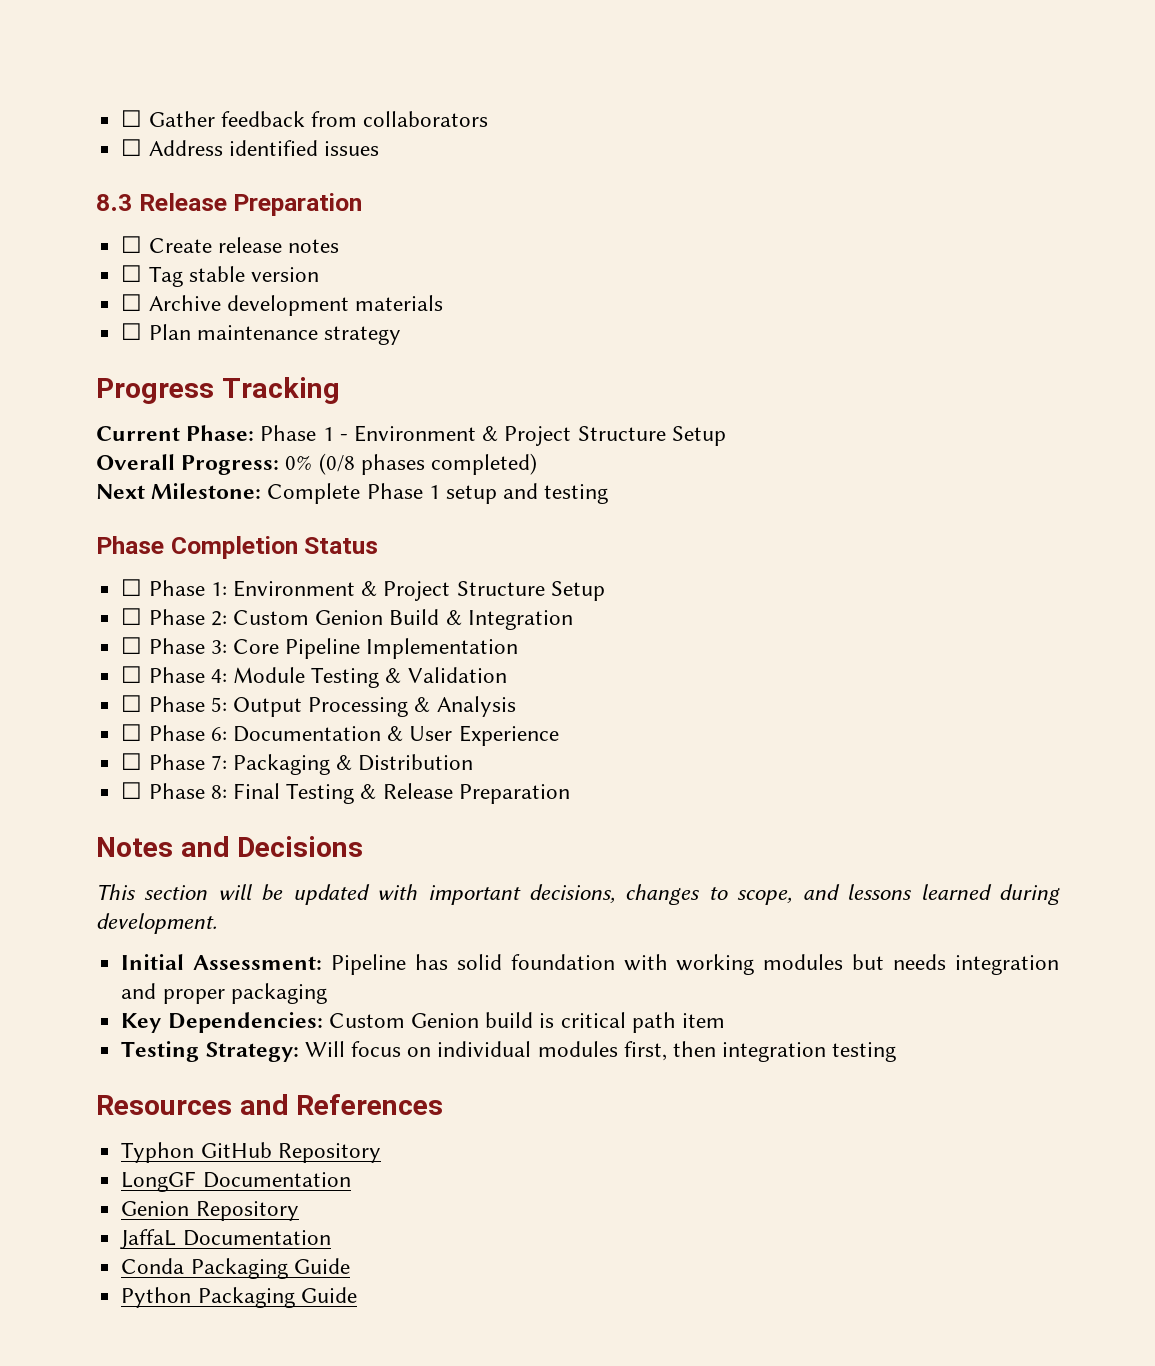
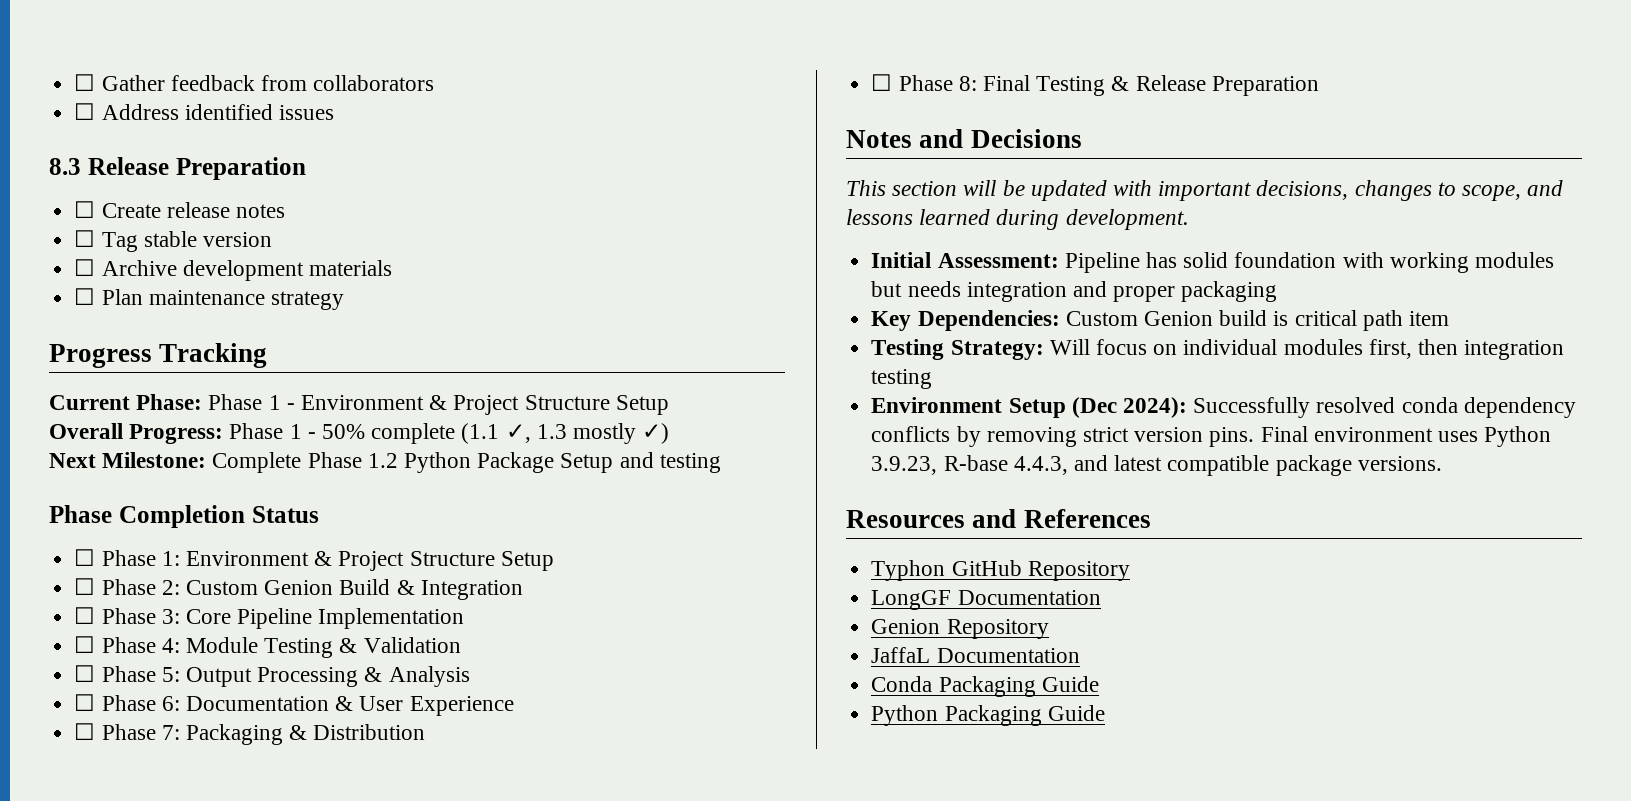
- Overall Progress: 0% (0/8 phases completed)
+ Overall Progress: Phase 1 - 50% complete (1.1 ✓, 1.3 mostly ✓)
- Next Milestone: Complete Phase 1 setup and testing
+ Next Milestone: Complete Phase 1.2 Python Package Setup and testing
+ Environment Setup (Dec 2024): Successfully resolved conda dependency conflicts by removing strict version pins. Final environment uses Python 3.9.23, R-base 4.4.3, and latest compatible package versions.

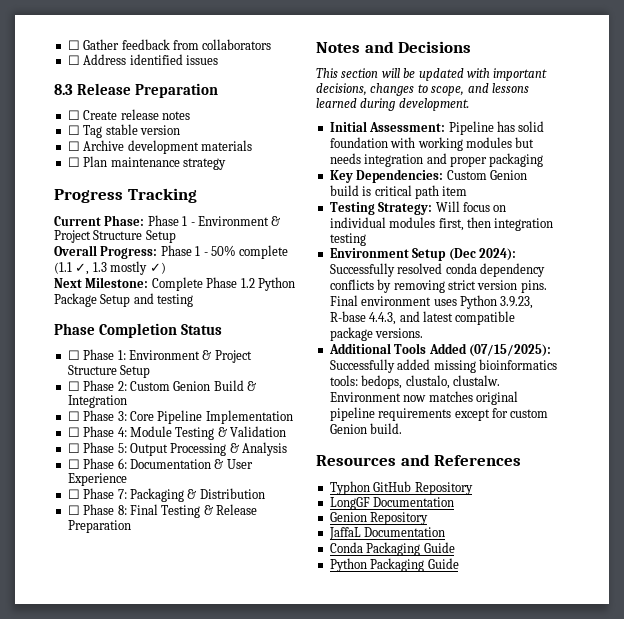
+ Additional Tools Added (07/15/2025): Successfully added missing bioinformatics tools: bedops, clustalo, clustalw. Environment now matches original pipeline requirements except for custom Genion build.

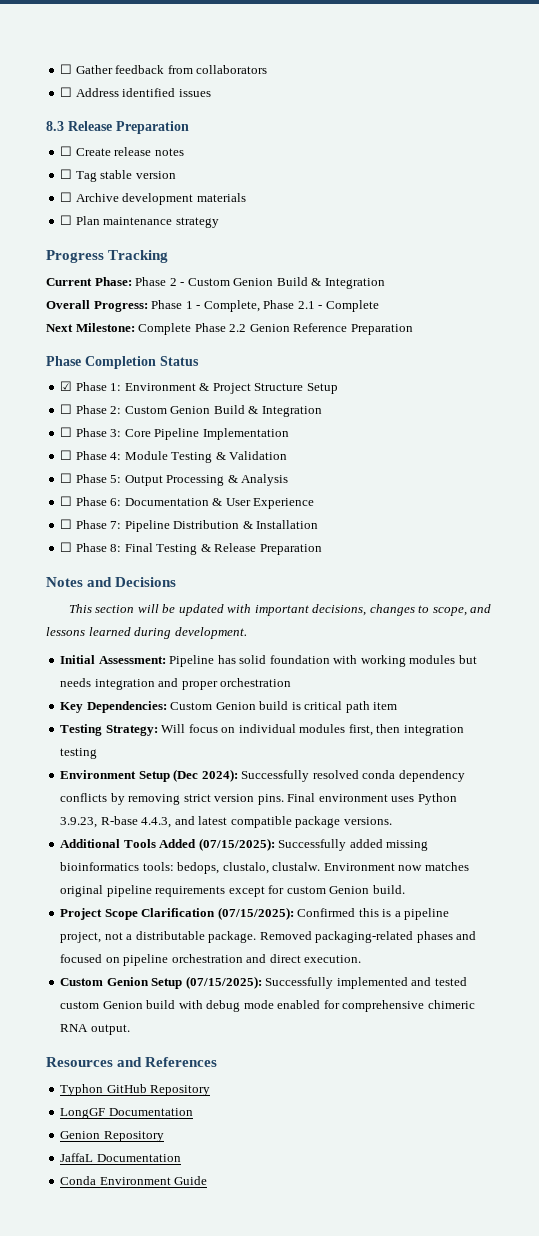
- Current Phase: Phase 1 - Environment & Project Structure Setup
+ Current Phase: Phase 2 - Custom Genion Build & Integration
- Overall Progress: Phase 1 - 50% complete (1.1 ✓, 1.3 mostly ✓)
- Next Milestone: Complete Phase 1.2 Python Package Setup and testing
+ Overall Progress: Phase 1 - Complete, Phase 2.1 - Complete
+ Next Milestone: Complete Phase 2.2 Genion Reference Preparation
- ☐ Phase 1: Environment & Project Structure Setup
+ ☑ Phase 1: Environment & Project Structure Setup
- ☐ Phase 7: Packaging & Distribution
+ ☐ Phase 7: Pipeline Distribution & Installation
- Initial Assessment: Pipeline has solid foundation with working modules but needs integration and proper packaging
+ Initial Assessment: Pipeline has solid foundation with working modules but needs integration and proper orchestration
+ Project Scope Clarification (07/15/2025): Confirmed this is a pipeline project, not a distributable package. Removed packaging-related phases and focused on pipeline orchestration and direct execution.
+ Custom Genion Setup (07/15/2025): Successfully implemented and tested custom Genion build with debug mode enabled for comprehensive chimeric RNA output.
- Conda Packaging Guide
- Python Packaging Guide
+ Conda Environment Guide

